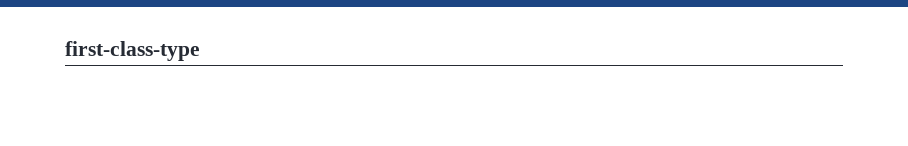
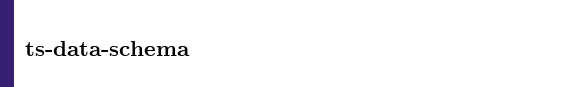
- first-class-type
+ ts-data-schema

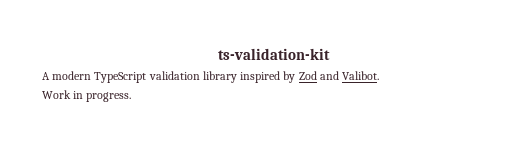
- ts-data-schema
+ ts-validation-kit
+ A modern TypeScript validation library inspired by Zod and Valibot.
+ Work in progress.

